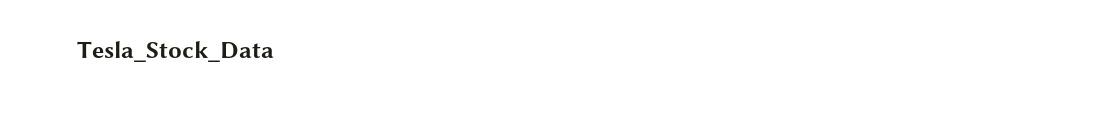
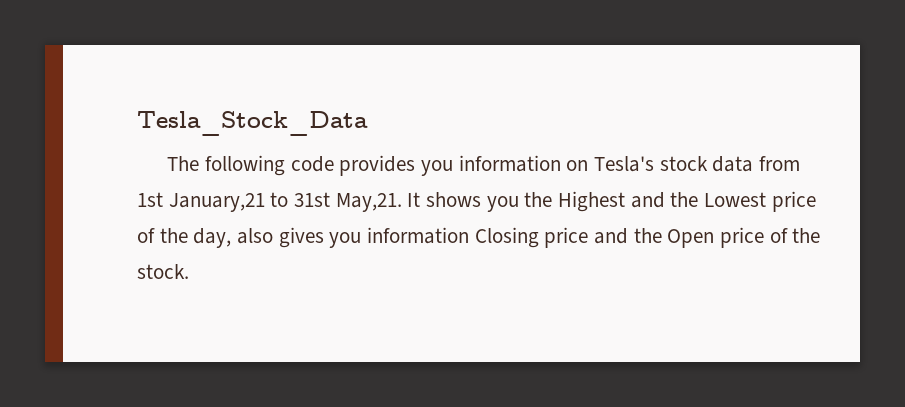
+ The following code provides you information on Tesla's stock data from 1st January,21 to 31st May,21. It shows you the Highest and the Lowest price of the day, also gives you information Closing price and the Open price of the stock.

